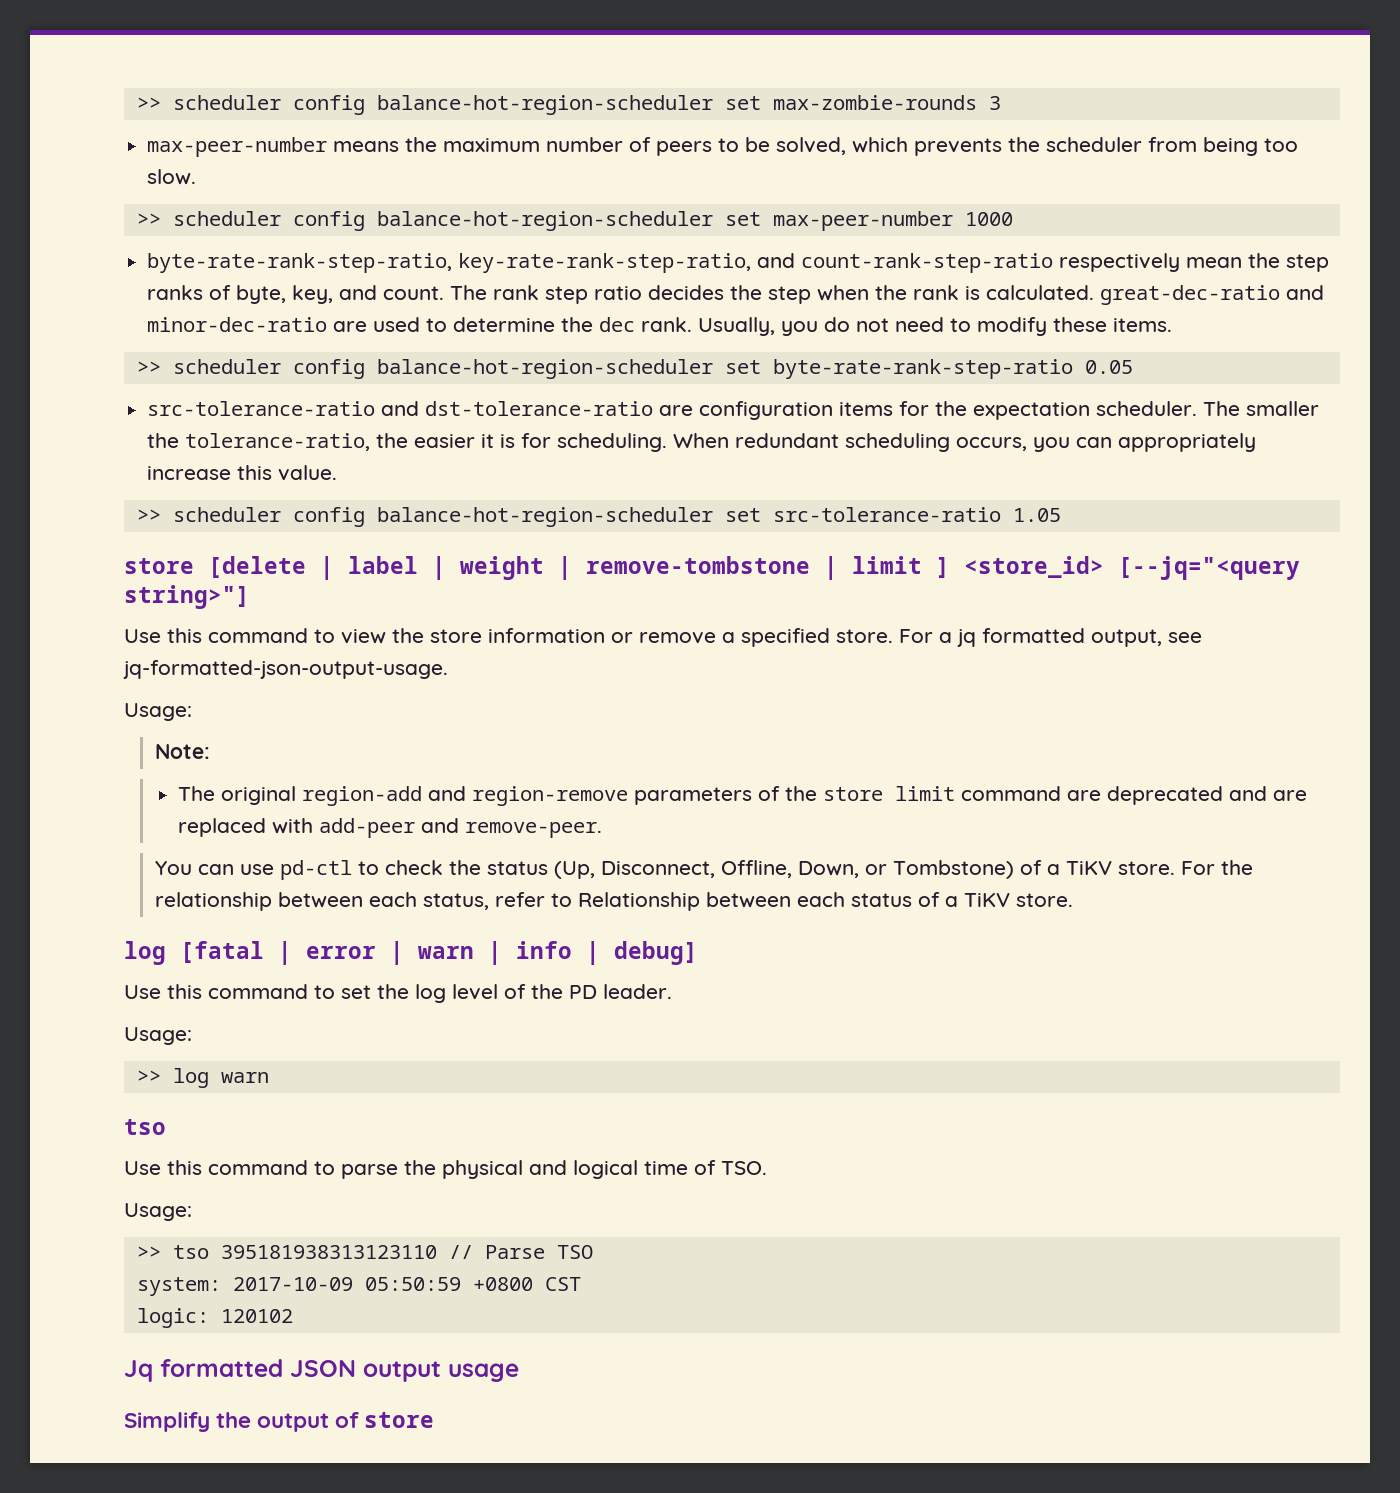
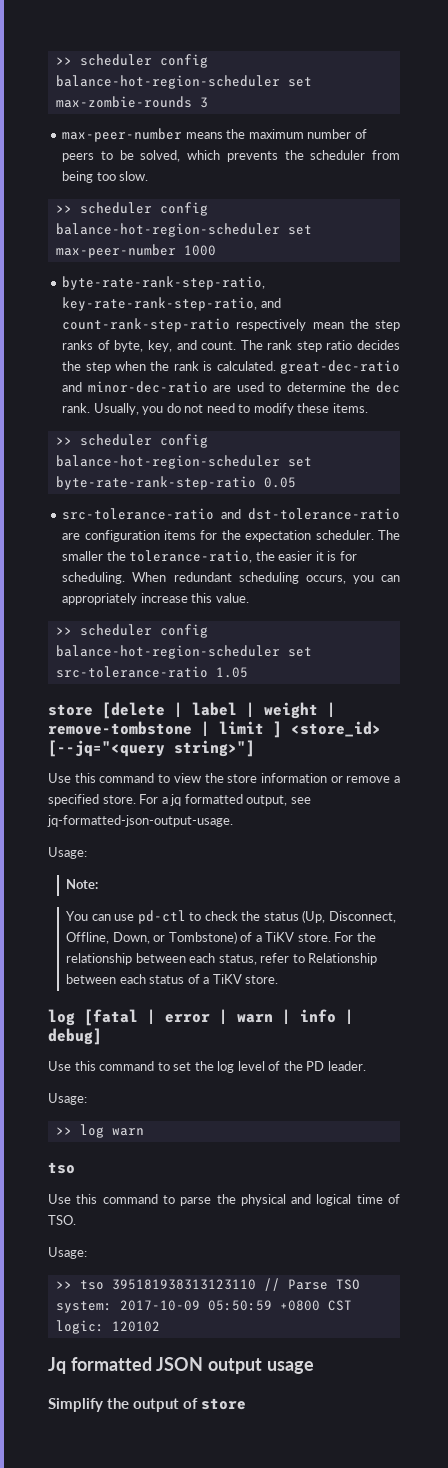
- The original region-add and region-remove parameters of the store limit command are deprecated and are replaced with add-peer and remove-peer.

